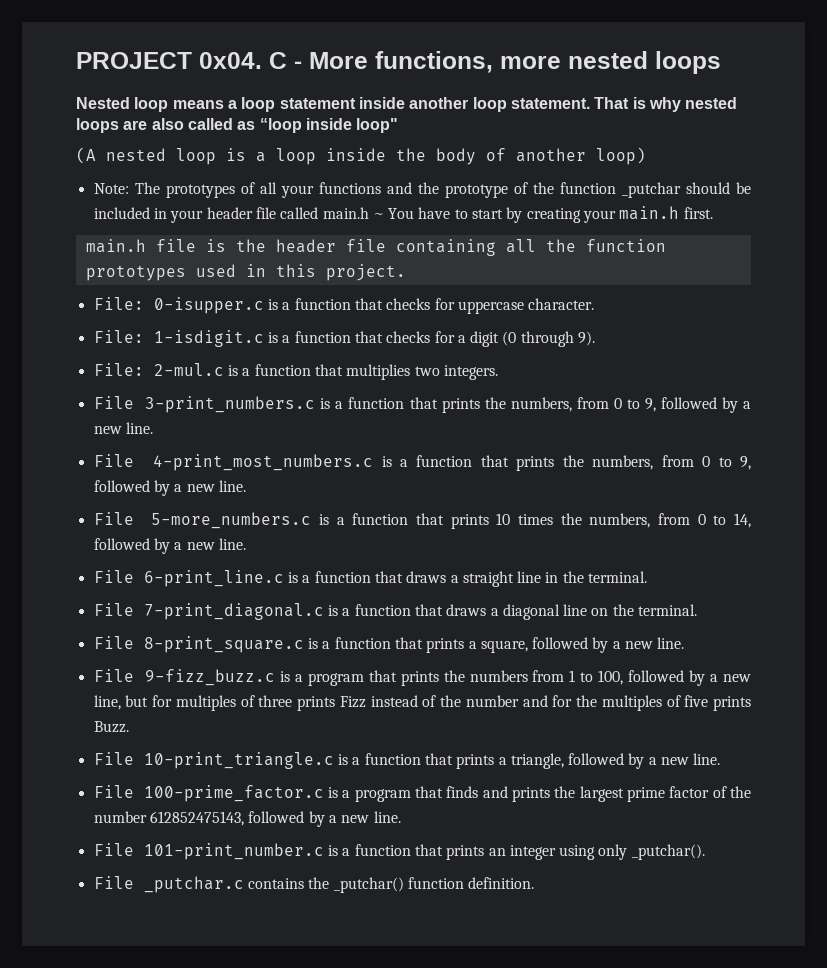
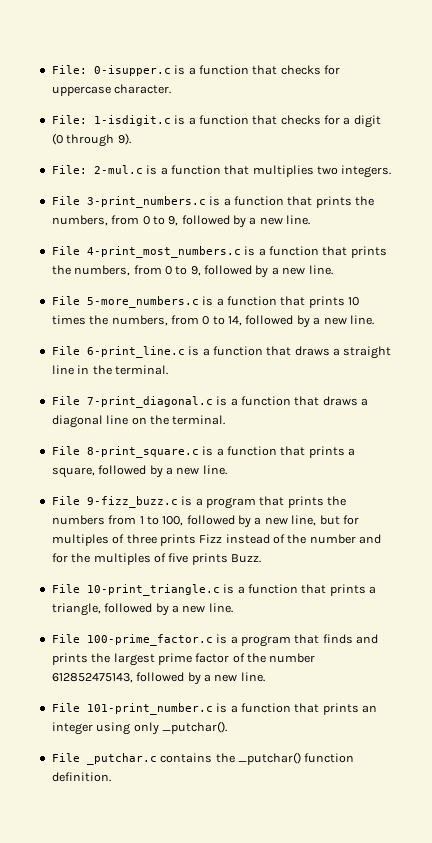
- PROJECT 0x04. C - More functions, more nested loops
- Nested loop means a loop statement inside another loop statement. That is why nested loops are also called as “loop inside loop"
- (A nested loop is a loop inside the body of another loop)
- Note: The prototypes of all your functions and the prototype of the function _putchar should be included in your header file called main.h ~ You have to start by creating your main.h first.
- main.h file is the header file containing all the function prototypes used in this project.

